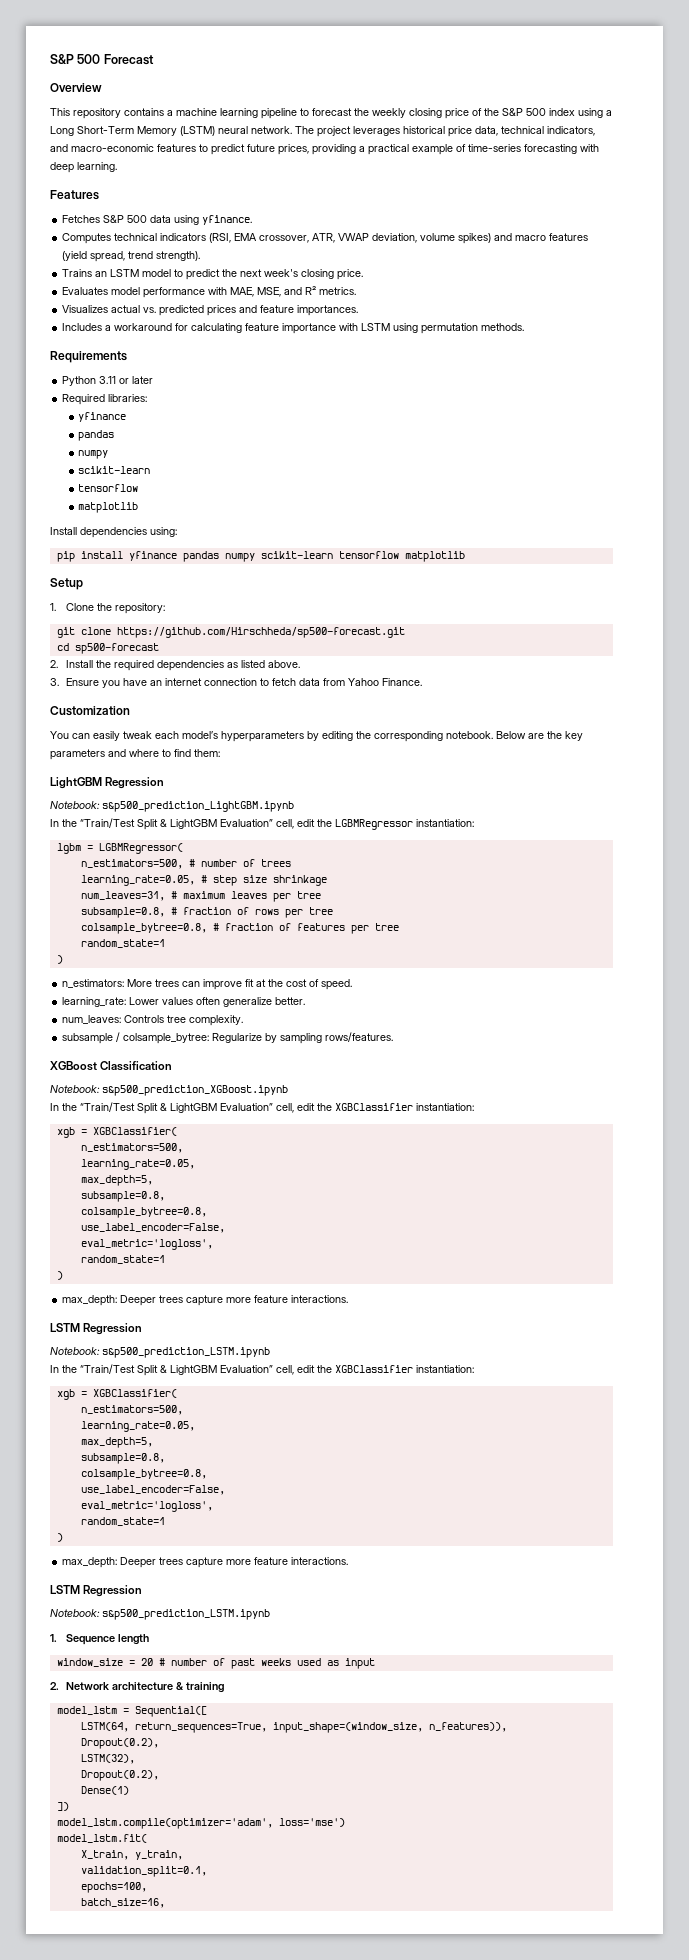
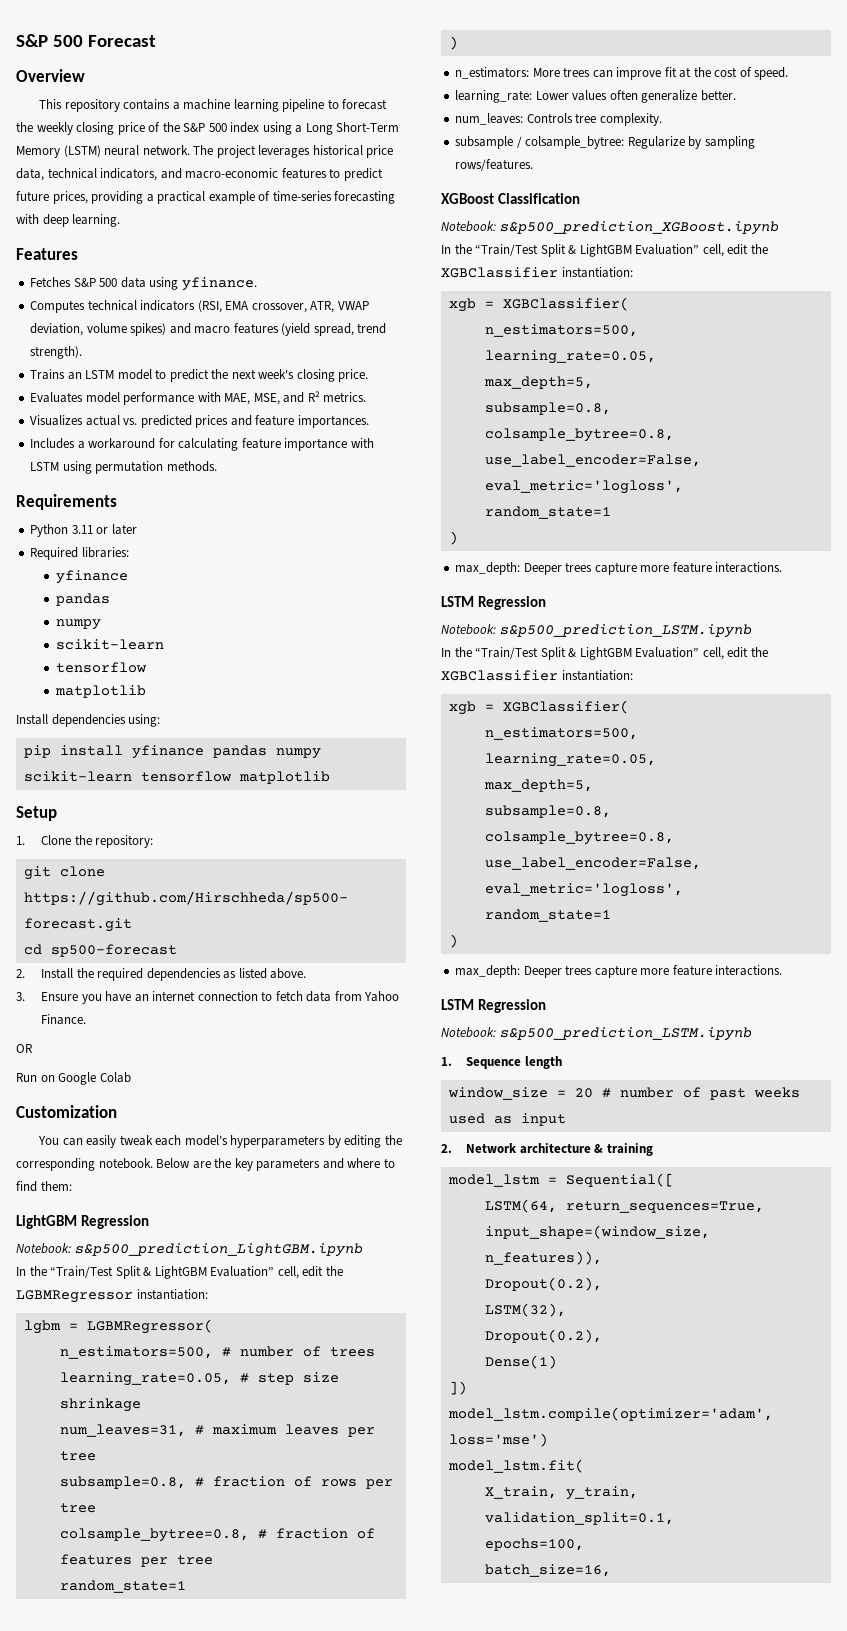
+ OR
+ Run on Google Colab

